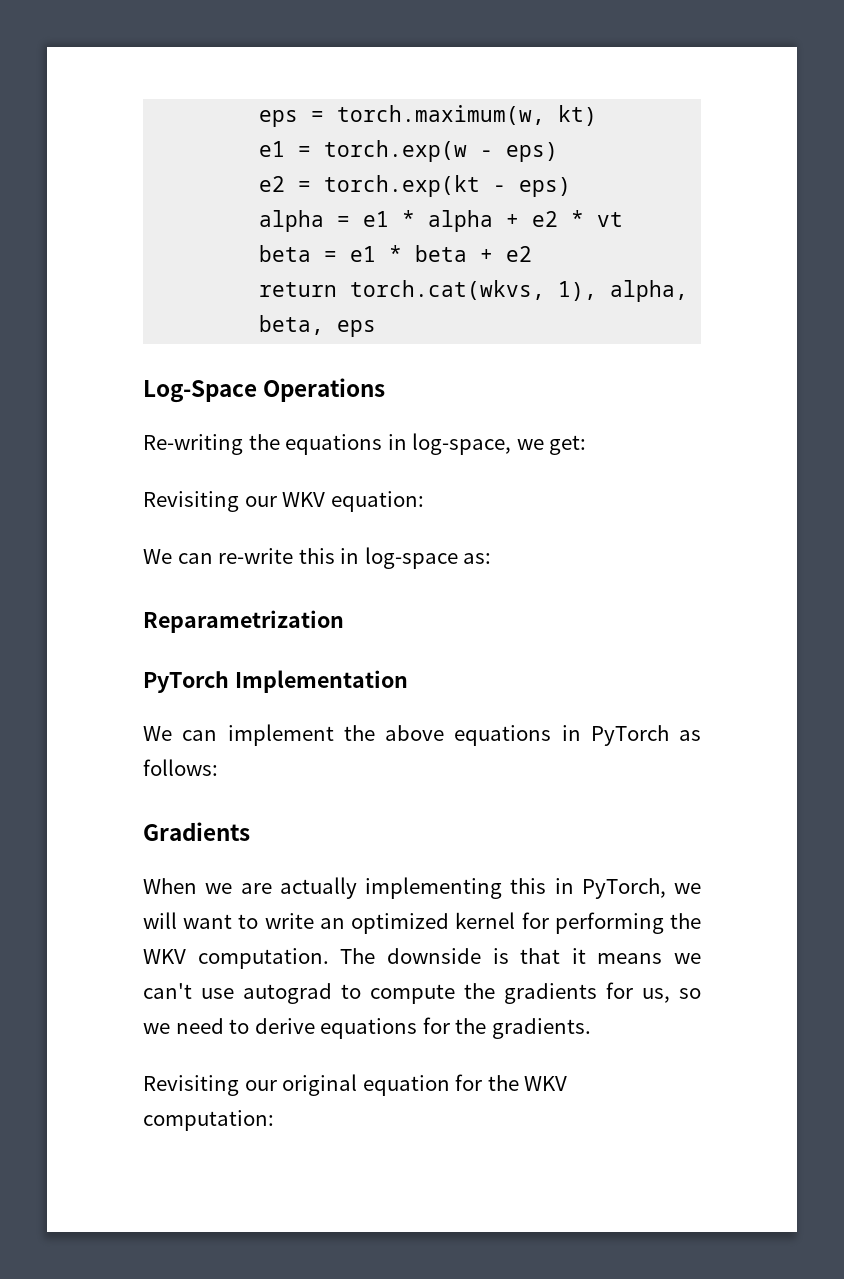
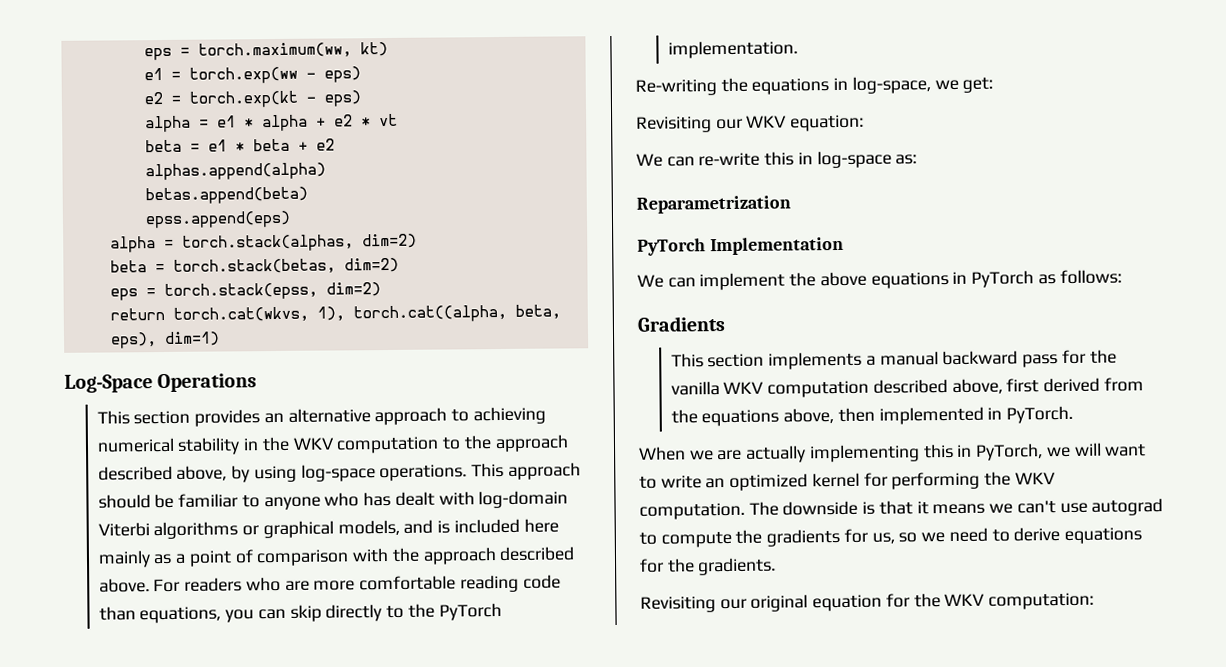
- eps = torch.maximum(w, kt)
+ eps = torch.maximum(ww, kt)
- e1 = torch.exp(w - eps)
+ e1 = torch.exp(ww - eps)
- return torch.cat(wkvs, 1), alpha, beta, eps
+ alphas.append(alpha)
+ betas.append(beta)
+ epss.append(eps)
+ alpha = torch.stack(alphas, dim=2)
+ beta = torch.stack(betas, dim=2)
+ eps = torch.stack(epss, dim=2)
+ return torch.cat(wkvs, 1), torch.cat((alpha, beta, eps), dim=1)
  Log-Space Operations
+ This section provides an alternative approach to achieving numerical stability in the WKV computation to the approach described above, by using log-space operations. This approach should be familiar to anyone who has dealt with log-domain Viterbi algorithms or graphical models, and is included here mainly as a point of comparison with the approach described above. For readers who are more comfortable reading code than equations, you can skip directly to the PyTorch implementation.
+ This section implements a manual backward pass for the vanilla WKV computation described above, first derived from the equations above, then implemented in PyTorch.

